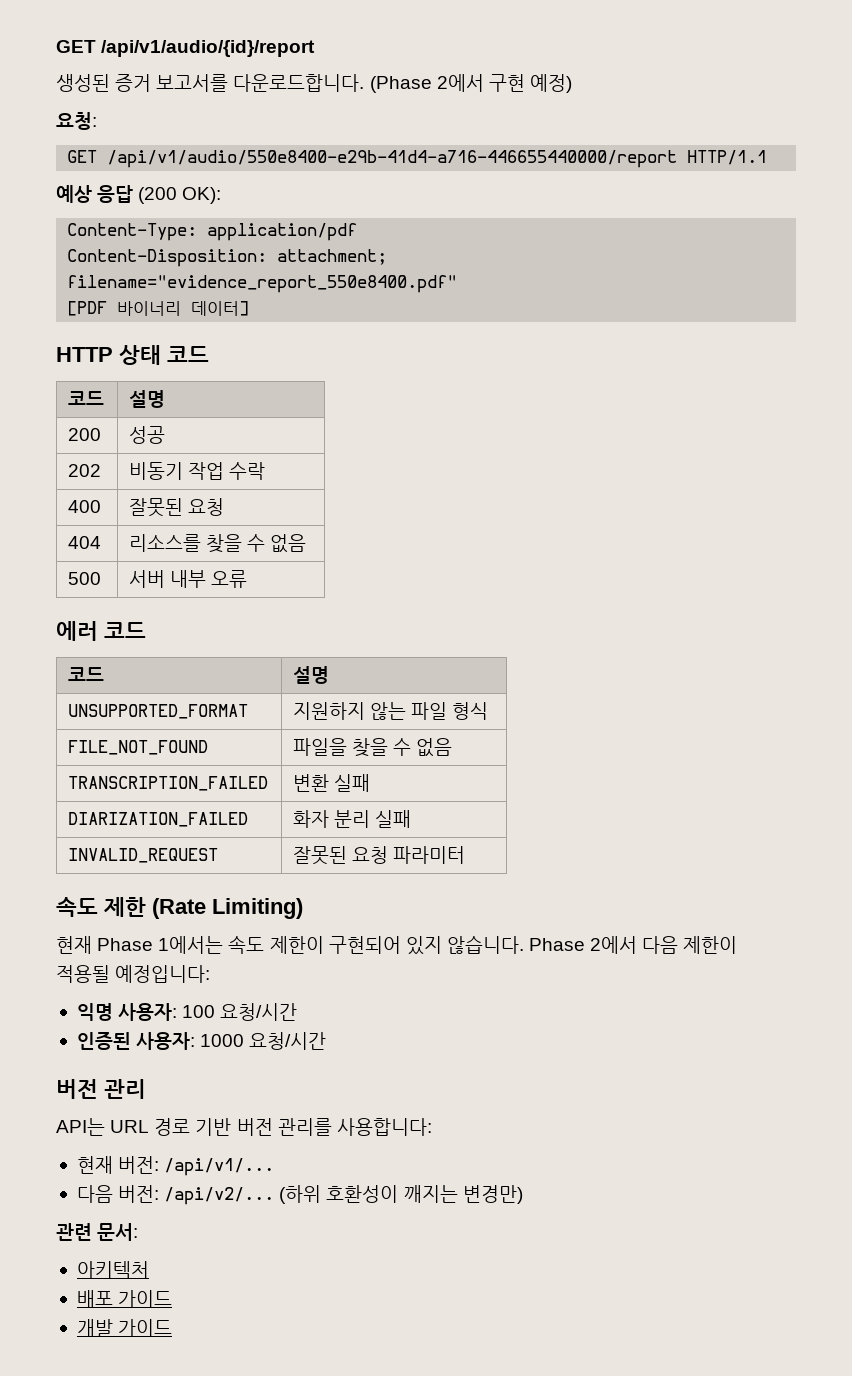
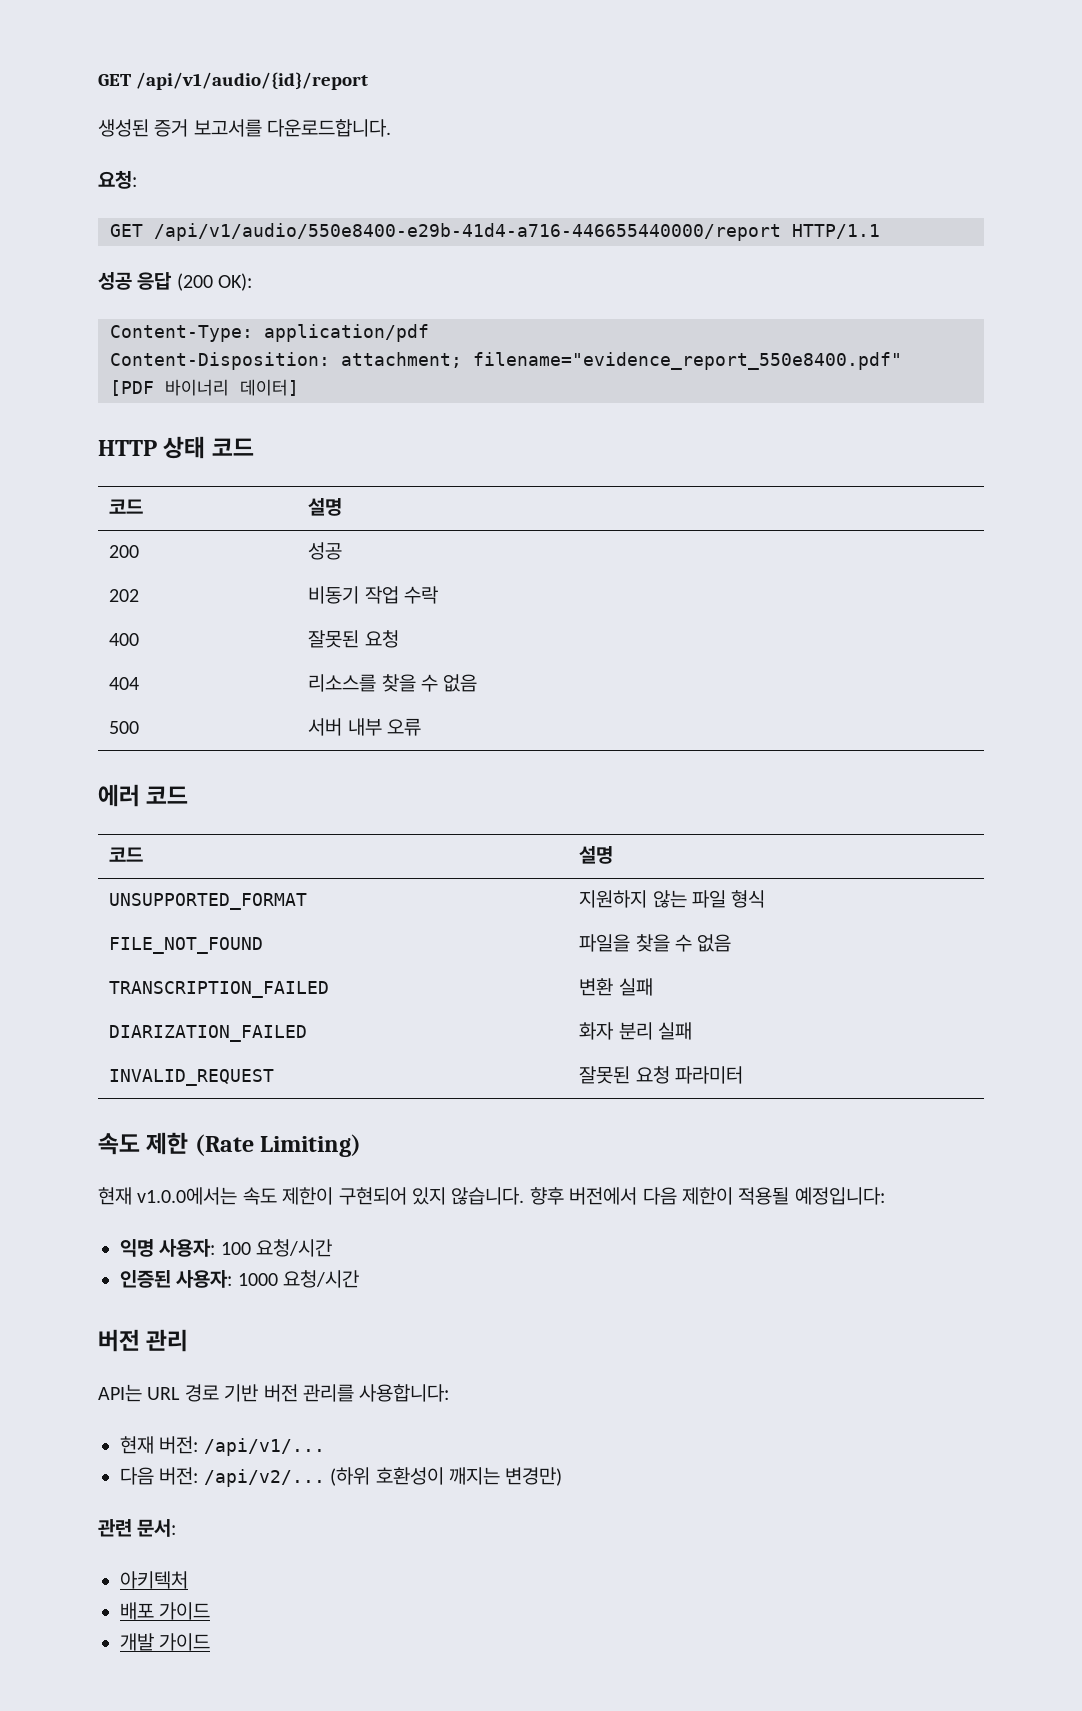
- (Phase 2에서 구현 예정)
- 예상 응답 (200 OK):
+ 성공 응답 (200 OK):
- 현재 Phase 1에서는 속도 제한이 구현되어 있지 않습니다.
+ 현재 v1.0.0에서는 속도 제한이 구현되어 있지 않습니다.
- Phase 2에서 다음 제한이 적용될 예정입니다:
+ 향후 버전에서 다음 제한이 적용될 예정입니다:

